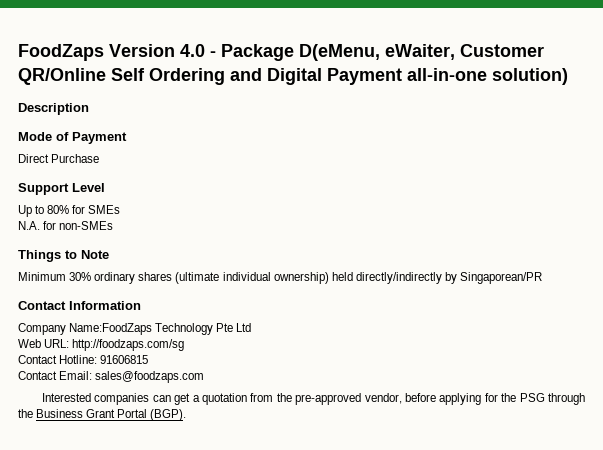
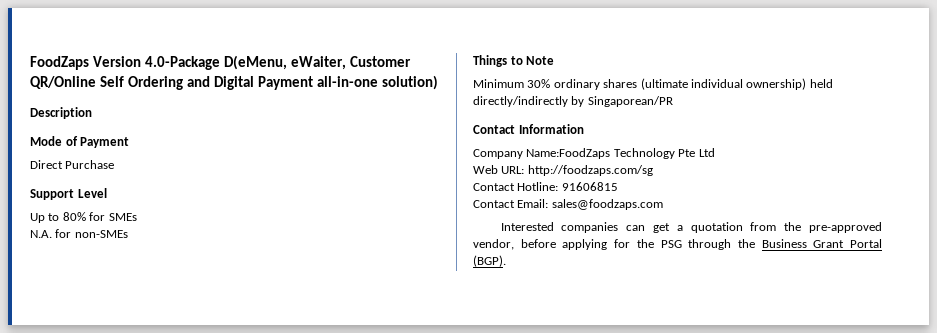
- FoodZaps Version 4.0 - Package D(eMenu, eWaiter, Customer QR/Online Self Ordering and Digital Payment all-in-one solution)
+ FoodZaps Version 4.0-Package D(eMenu, eWaiter, Customer QR/Online Self Ordering and Digital Payment all-in-one solution)

